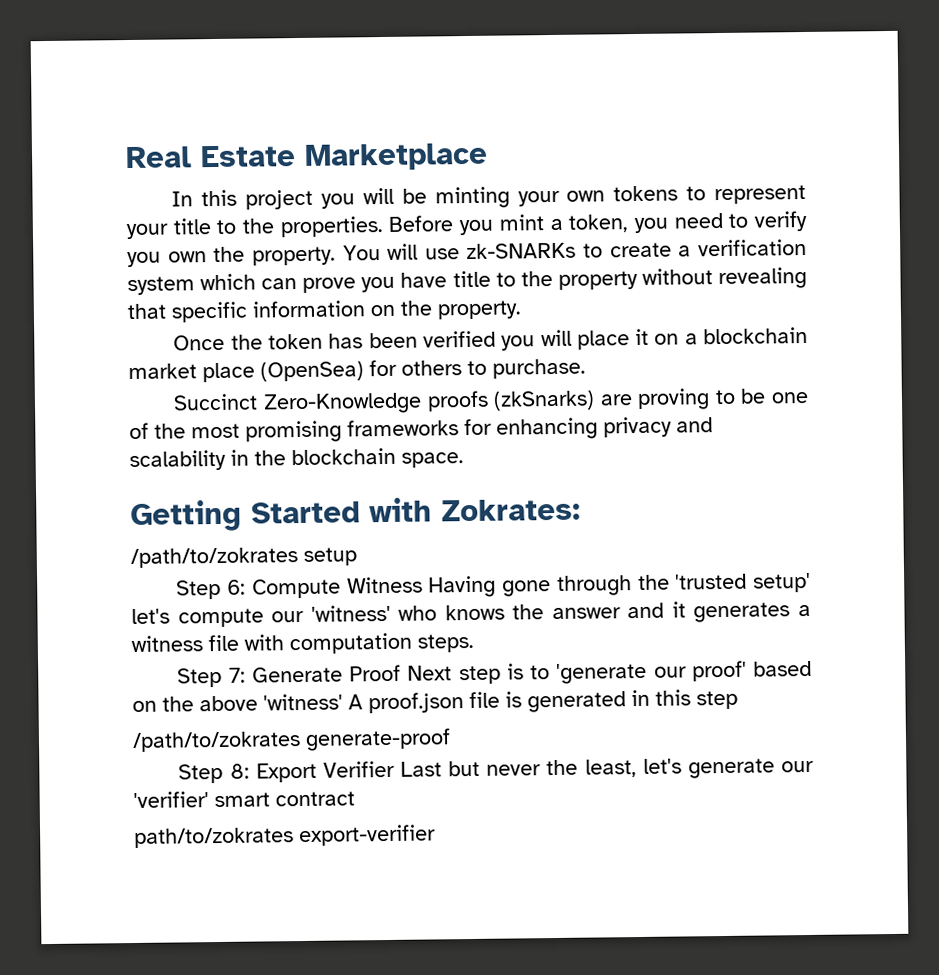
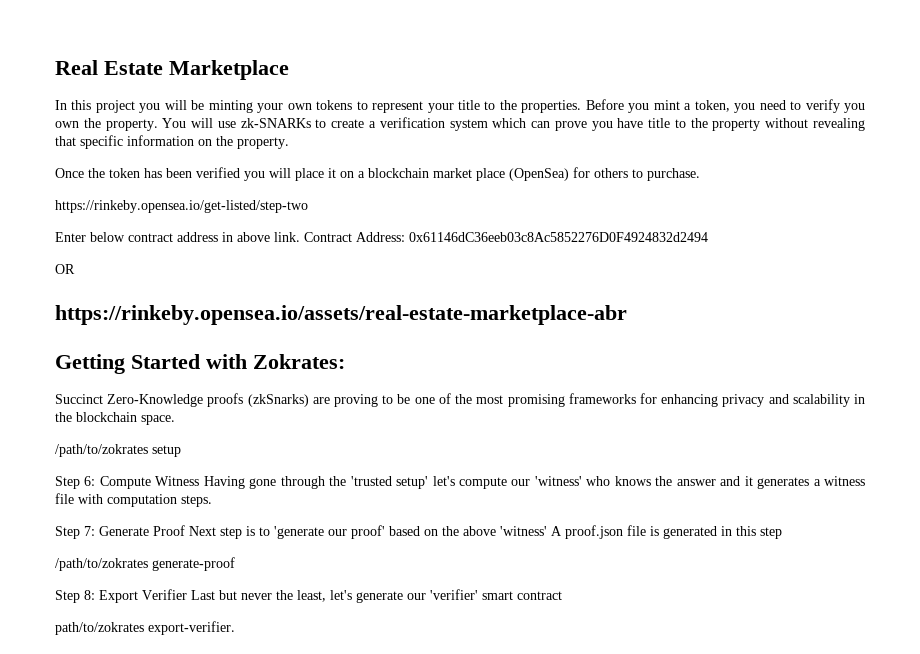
+ https://rinkeby.opensea.io/get-listed/step-two
+ Enter below contract address in above link. Contract Address: 0x61146dC36eeb03c8Ac5852276D0F4924832d2494
+ OR
+ https://rinkeby.opensea.io/assets/real-estate-marketplace-abr
+ Getting Started with Zokrates:
- Getting Started with Zokrates:
- path/to/zokrates export-verifier
+ path/to/zokrates export-verifier.

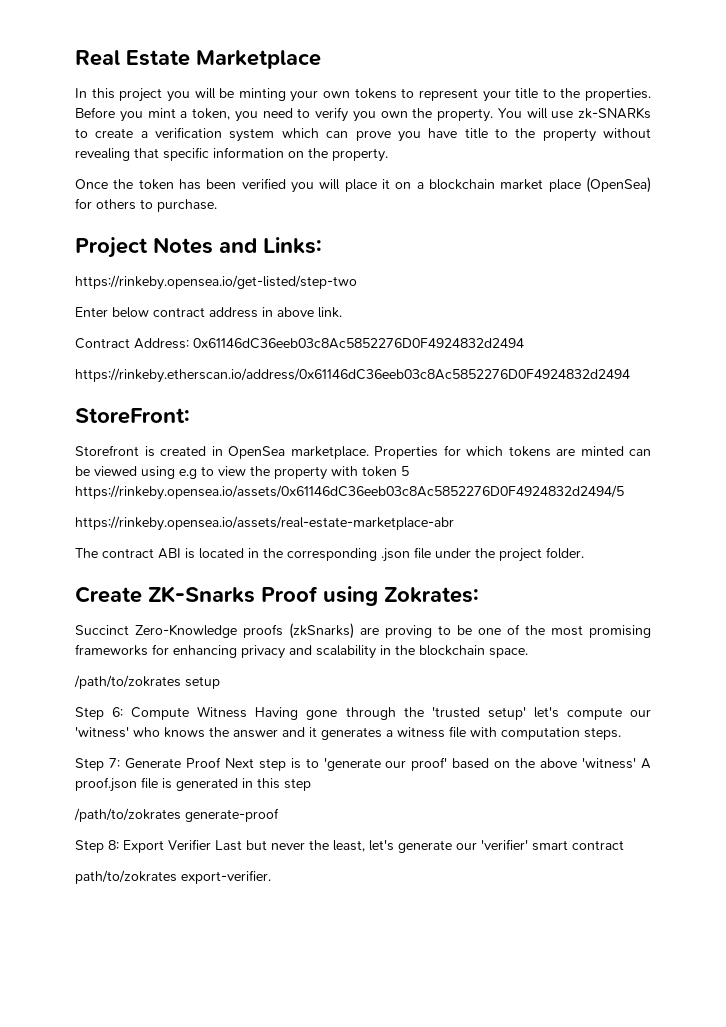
+ Project Notes and Links:
- Enter below contract address in above link. Contract Address: 0x61146dC36eeb03c8Ac5852276D0F4924832d2494
+ Enter below contract address in above link.
+ Contract Address: 0x61146dC36eeb03c8Ac5852276D0F4924832d2494
- OR
+ https://rinkeby.etherscan.io/address/0x61146dC36eeb03c8Ac5852276D0F4924832d2494
+ StoreFront:
+ Storefront is created in OpenSea marketplace. Properties for which tokens are minted can be viewed using e.g to view the property with token 5 https://rinkeby.opensea.io/assets/0x61146dC36eeb03c8Ac5852276D0F4924832d2494/5
  https://rinkeby.opensea.io/assets/real-estate-marketplace-abr
- Getting Started with Zokrates:
+ The contract ABI is located in the corresponding .json file under the project folder.
+ Create ZK-Snarks Proof using Zokrates:

